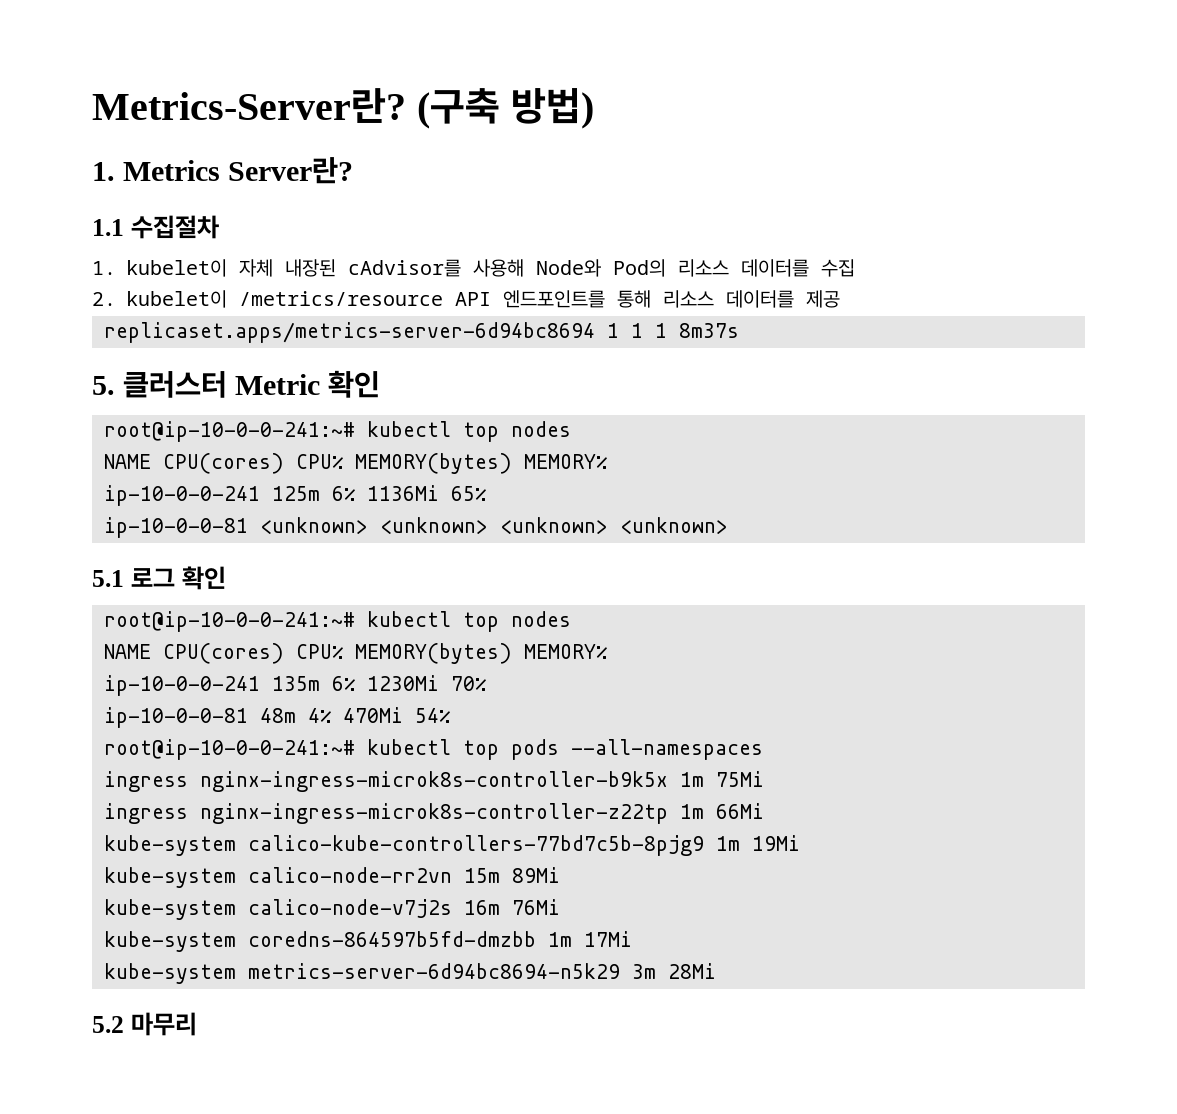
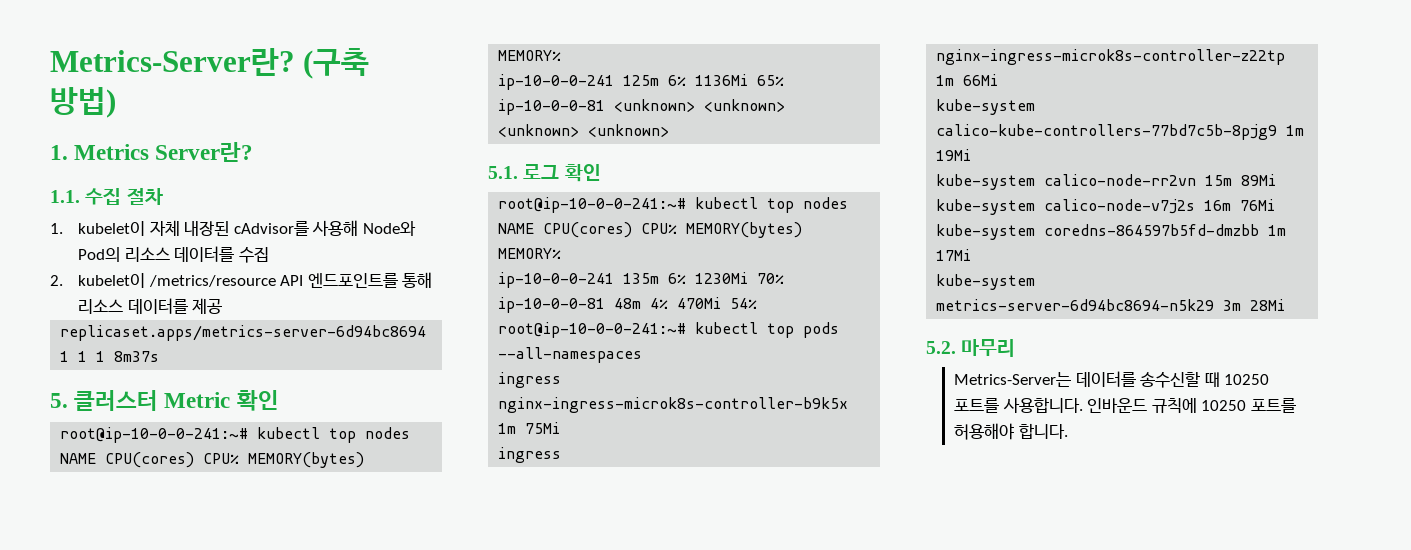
- 1.1 수집절차
+ 1.1. 수집 절차
- 5.1 로그 확인
+ 5.1. 로그 확인
- 5.2 마무리
+ 5.2. 마무리
+ Metrics-Server는 데이터를 송수신할 때 10250 포트를 사용합니다. 인바운드 규칙에 10250 포트를 허용해야 합니다.

